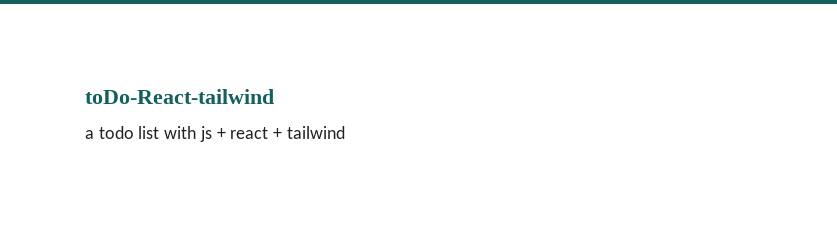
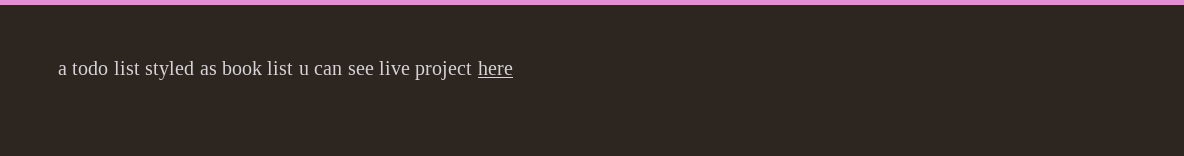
- toDo-React-tailwind
- a todo list with js + react + tailwind
+ a todo list styled as book list u can see live project here

